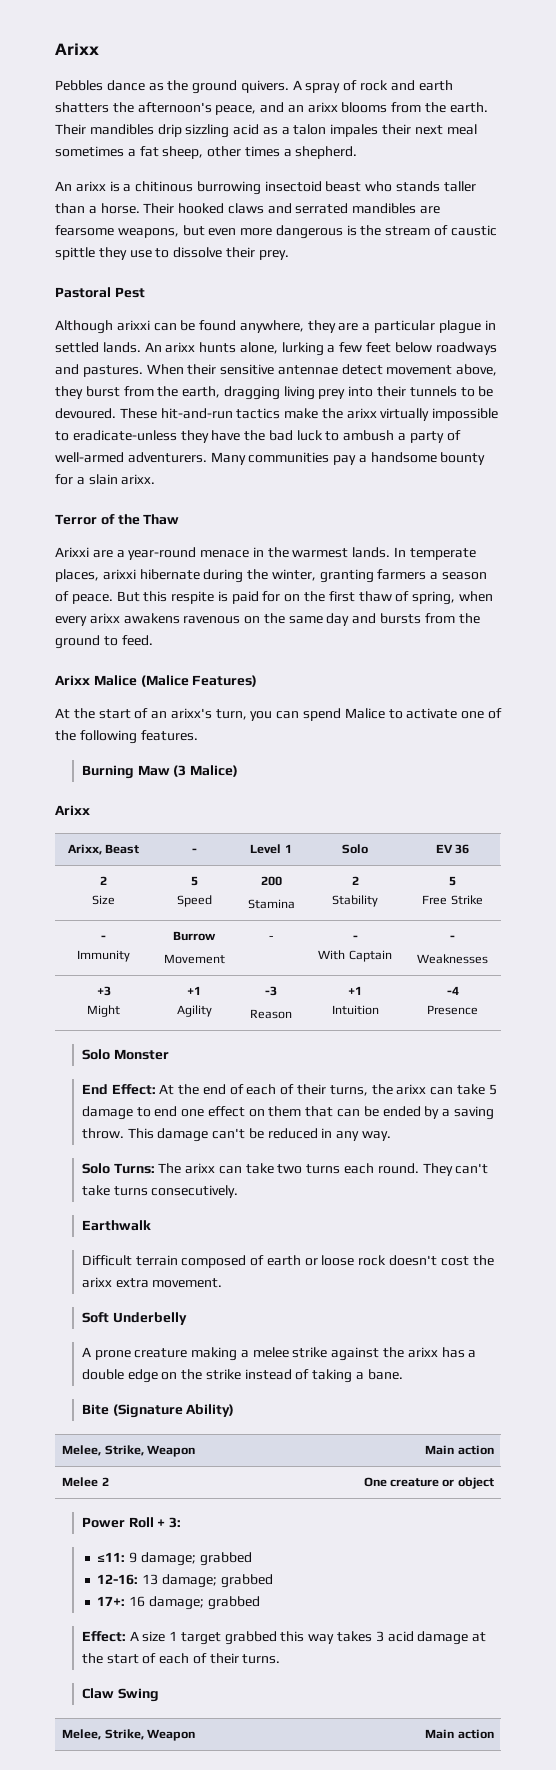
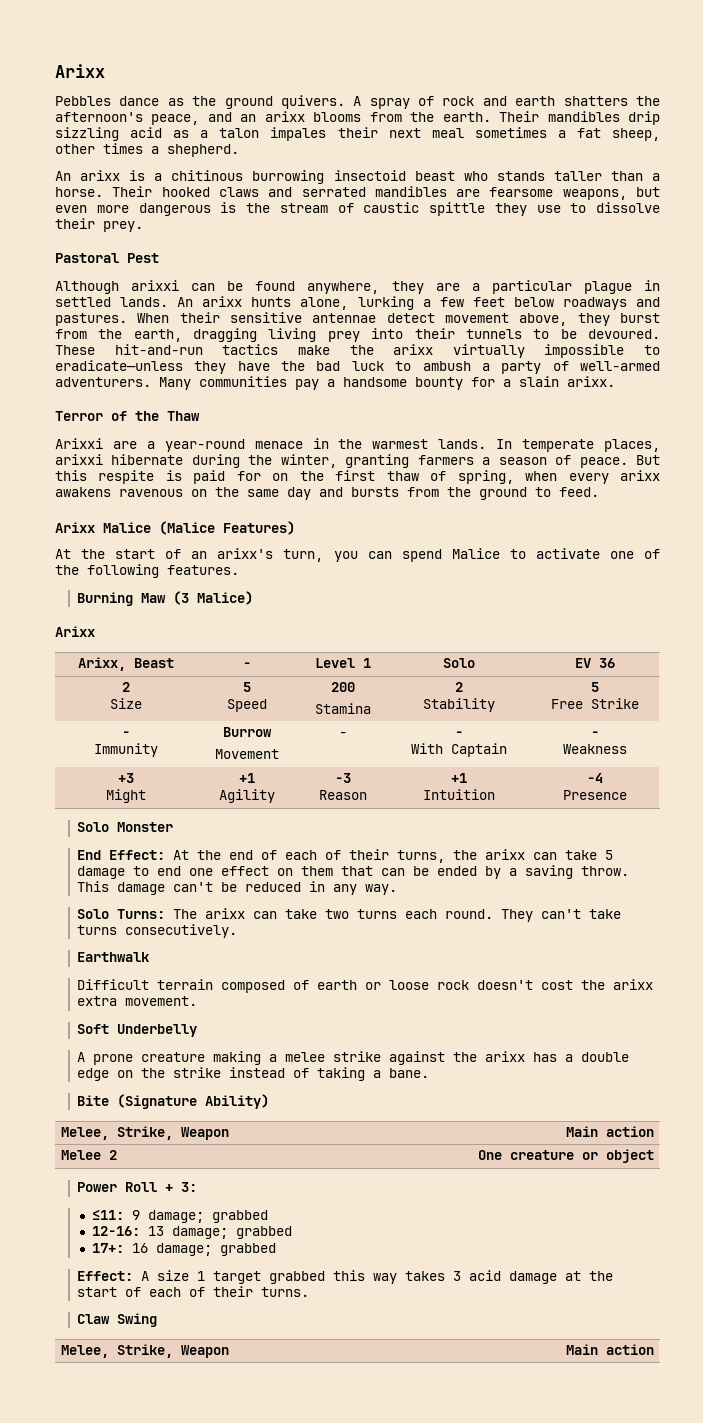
- These hit-and-run tactics make the arixx virtually impossible to eradicate-unless they have the bad luck to ambush a party of well-armed adventurers.
+ These hit-and-run tactics make the arixx virtually impossible to eradicate—unless they have the bad luck to ambush a party of well-armed adventurers.
  Arixx, Beast | - | Level 1 | Solo | EV 36
  2
  Size | 5
  Speed | 200
  Stamina | 2
  Stability | 5
  Free Strike
  -
  Immunity | Burrow
  Movement | - | -
  With Captain | -
- Weaknesses
+ Weakness

